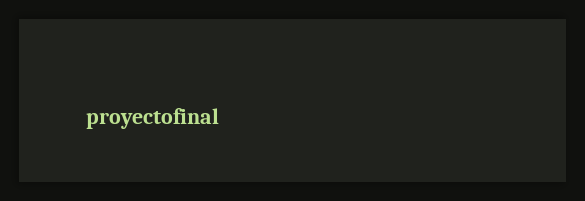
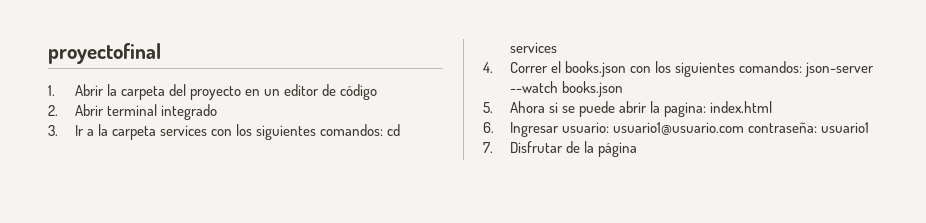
+ 1. Abrir la carpeta del proyecto en un editor de código
+ 2. Abrir terminal integrado
+ 3. Ir a la carpeta services con los siguientes comandos: cd services
+ 4. Correr el books.json con los siguientes comandos: json-server --watch books.json
+ 5. Ahora si se puede abrir la pagina: index.html
+ 6. Ingresar usuario: usuario1@usuario.com contraseña: usuario1
+ 7. Disfrutar de la página

